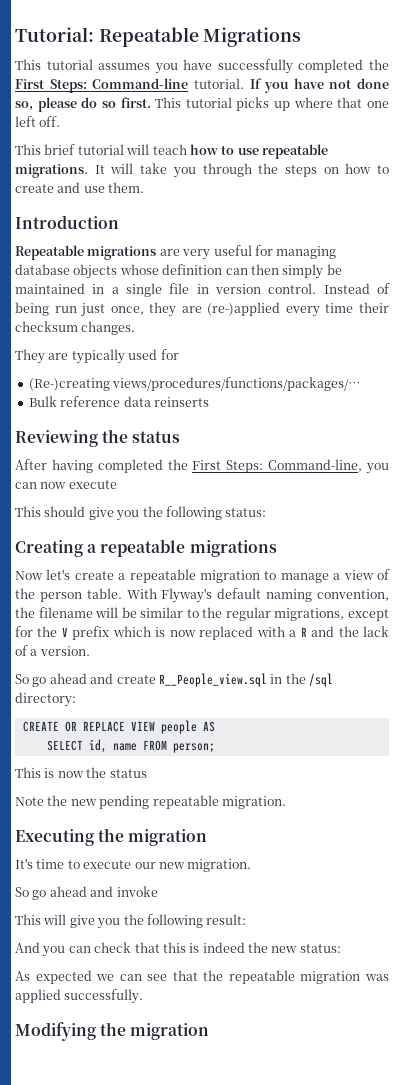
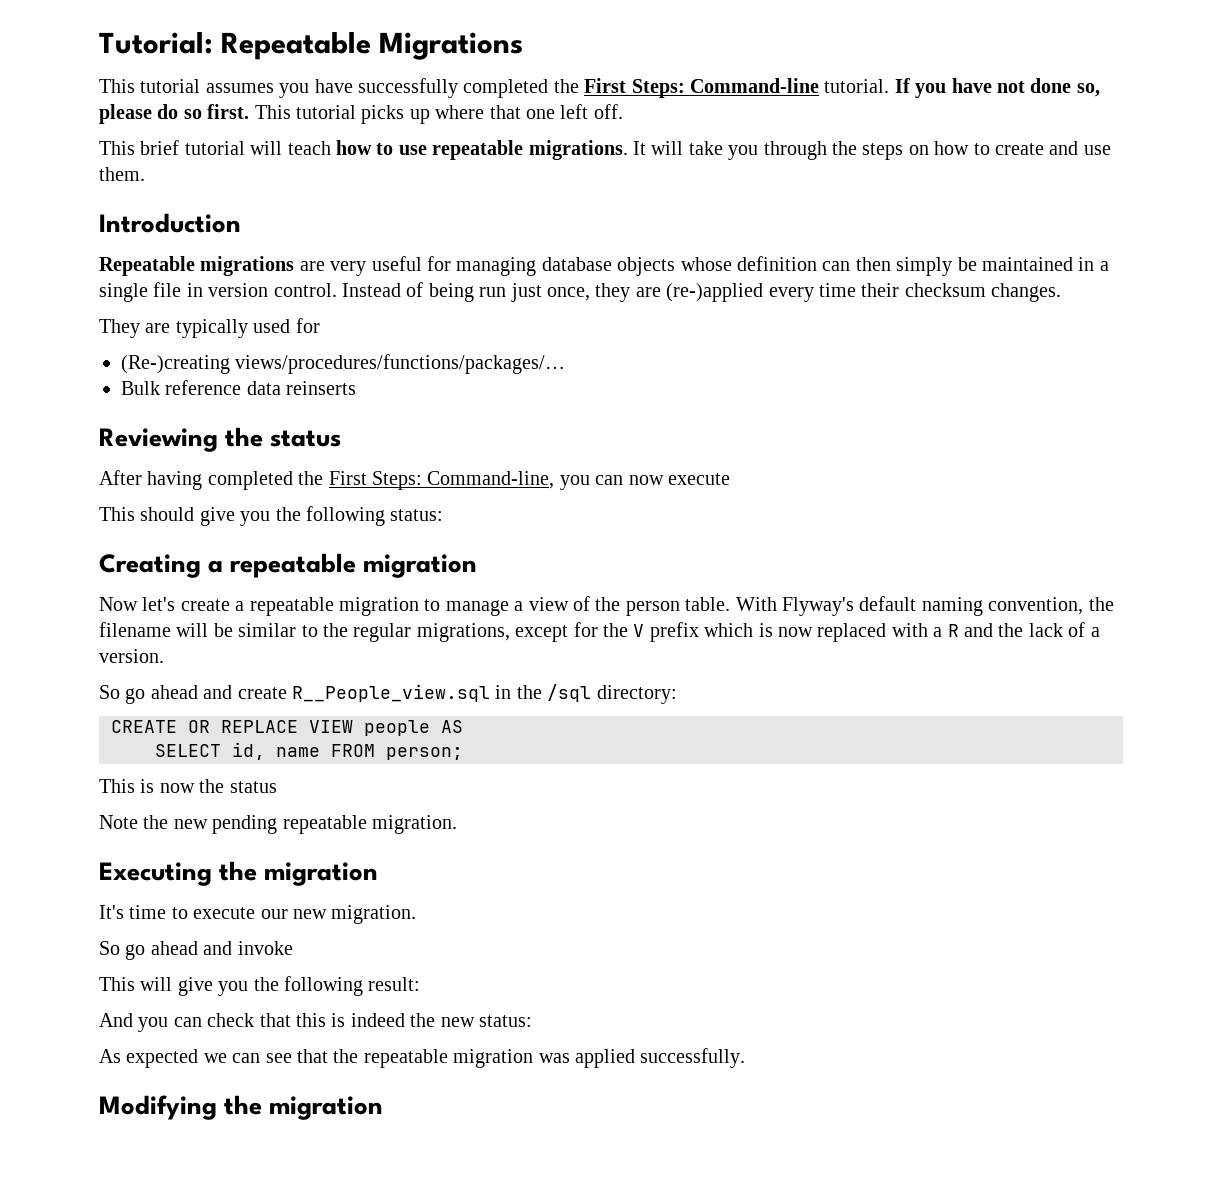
- Creating a repeatable migrations
+ Creating a repeatable migration

